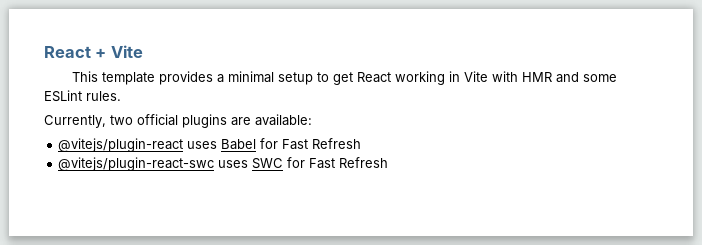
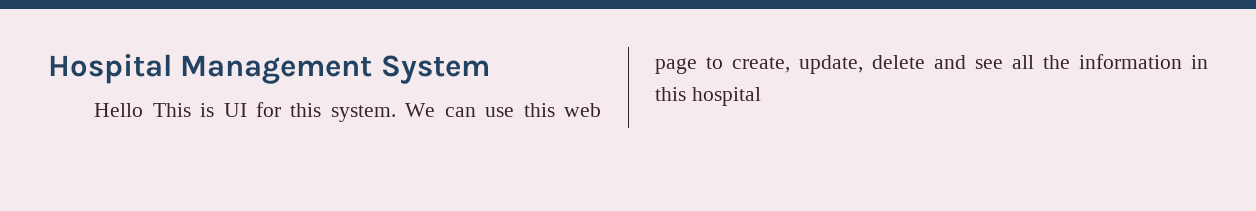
- React + Vite
- This template provides a minimal setup to get React working in Vite with HMR and some ESLint rules.
- Currently, two official plugins are available:
- @vitejs/plugin-react uses Babel for Fast Refresh
- @vitejs/plugin-react-swc uses SWC for Fast Refresh
+ Hospital Management System
+ Hello This is UI for this system. We can use this web page to create, update, delete and see all the information in this hospital

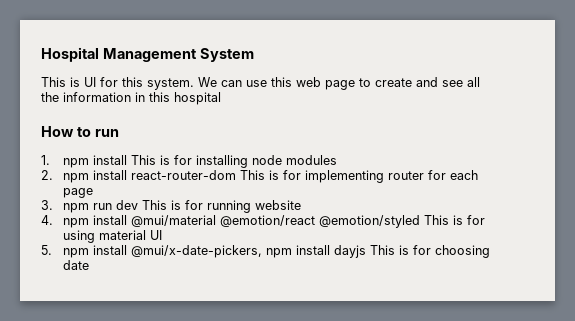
- Hello This is UI for this system.
+ This is UI for this system.
- We can use this web page to create, update, delete and see all the information in this hospital
+ We can use this web page to create and see all the information in this hospital
+ How to run
+ 1. npm install This is for installing node modules
+ 2. npm install react-router-dom This is for implementing router for each page
+ 3. npm run dev This is for running website
+ 4. npm install @mui/material @emotion/react @emotion/styled This is for using material UI
+ 5. npm install @mui/x-date-pickers, npm install dayjs This is for choosing date

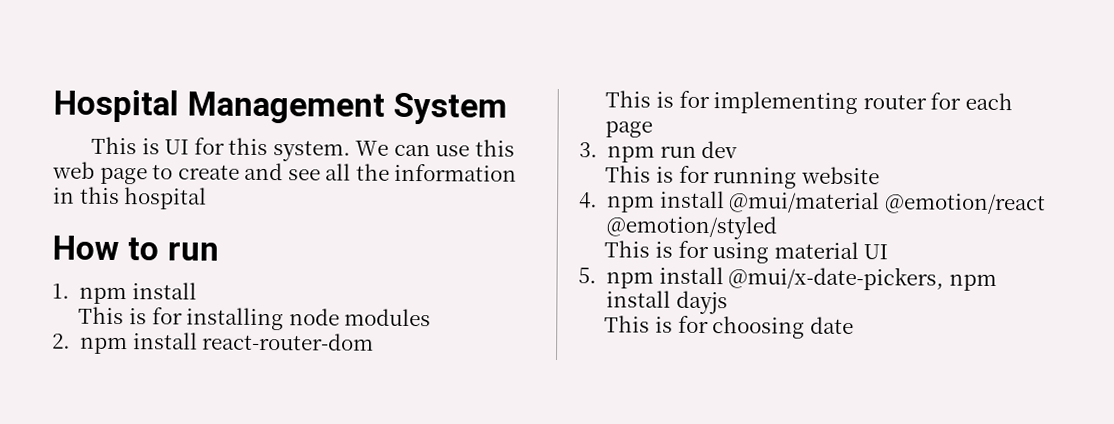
- 1. npm install This is for installing node modules
+ 1. npm install
+ This is for installing node modules
- 2. npm install react-router-dom This is for implementing router for each page
+ 2. npm install react-router-dom
+ This is for implementing router for each page
- 3. npm run dev This is for running website
+ 3. npm run dev
+ This is for running website
- 4. npm install @mui/material @emotion/react @emotion/styled This is for using material UI
+ 4. npm install @mui/material @emotion/react @emotion/styled
+ This is for using material UI
- 5. npm install @mui/x-date-pickers, npm install dayjs This is for choosing date
+ 5. npm install @mui/x-date-pickers, npm install dayjs
+ This is for choosing date

